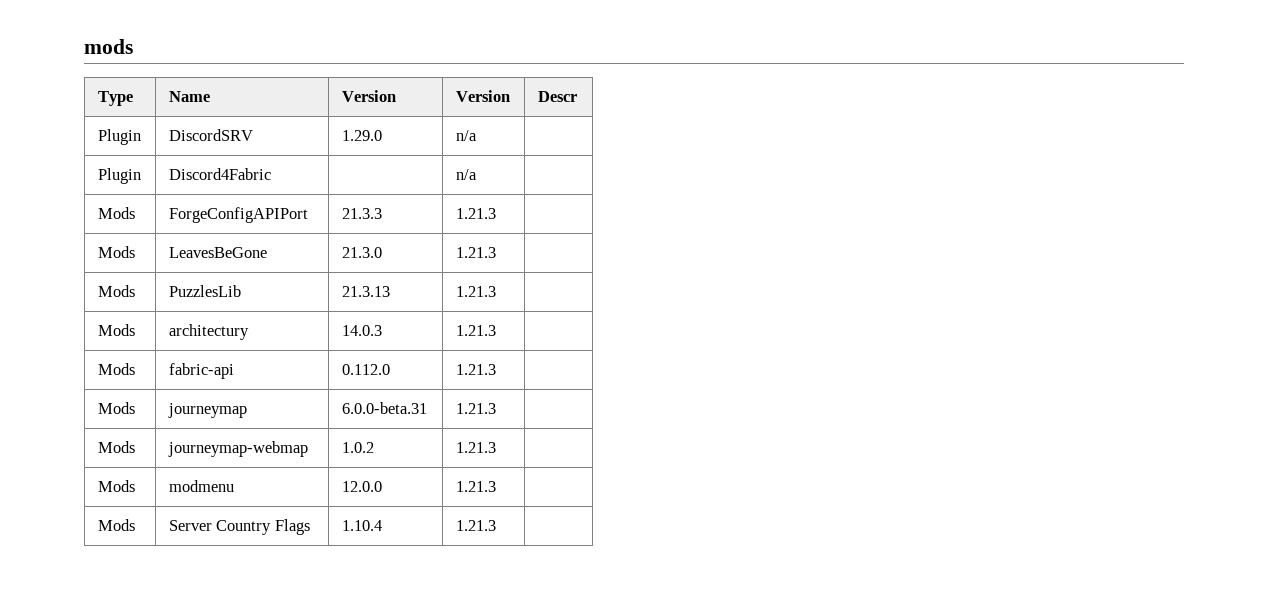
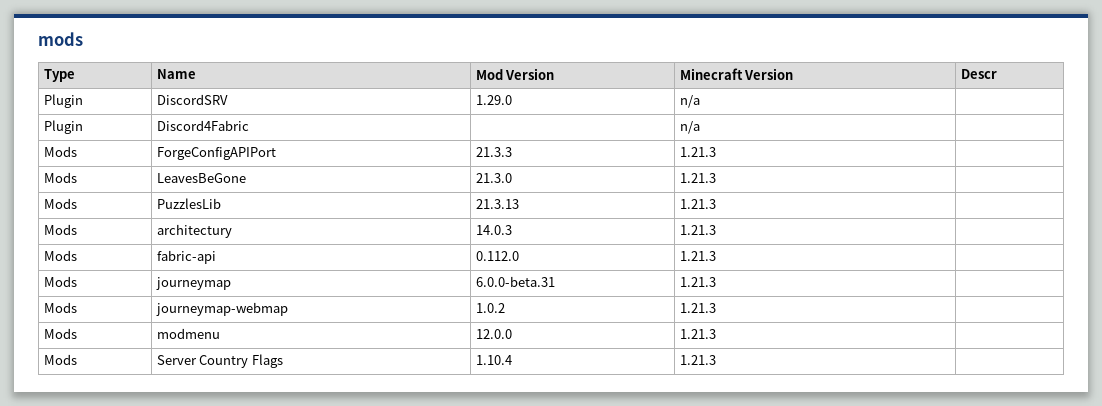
- Type | Name | Version | Version | Descr
+ Type | Name | Mod Version | Minecraft Version | Descr

